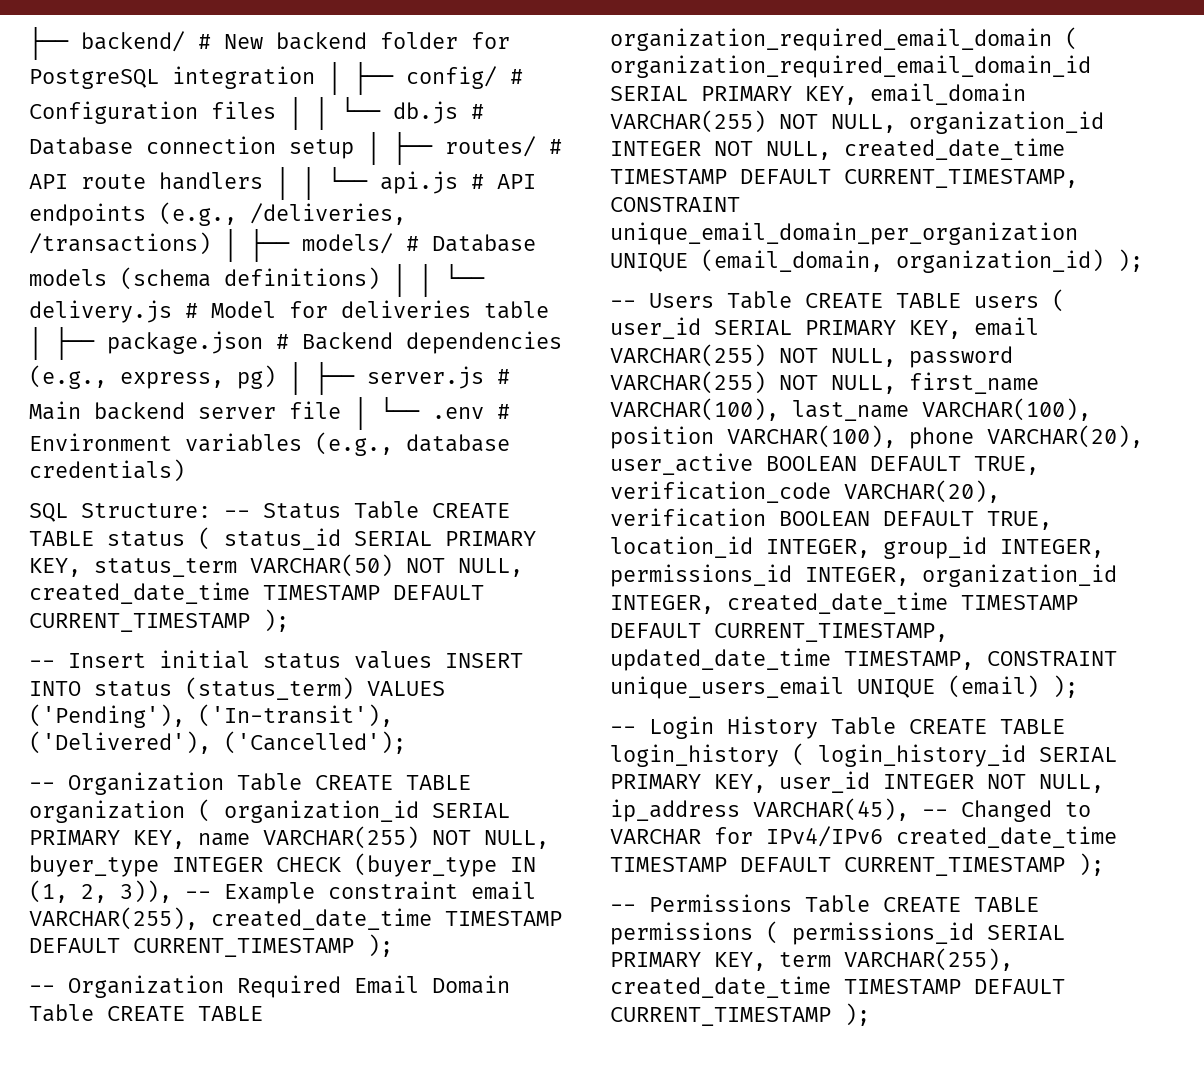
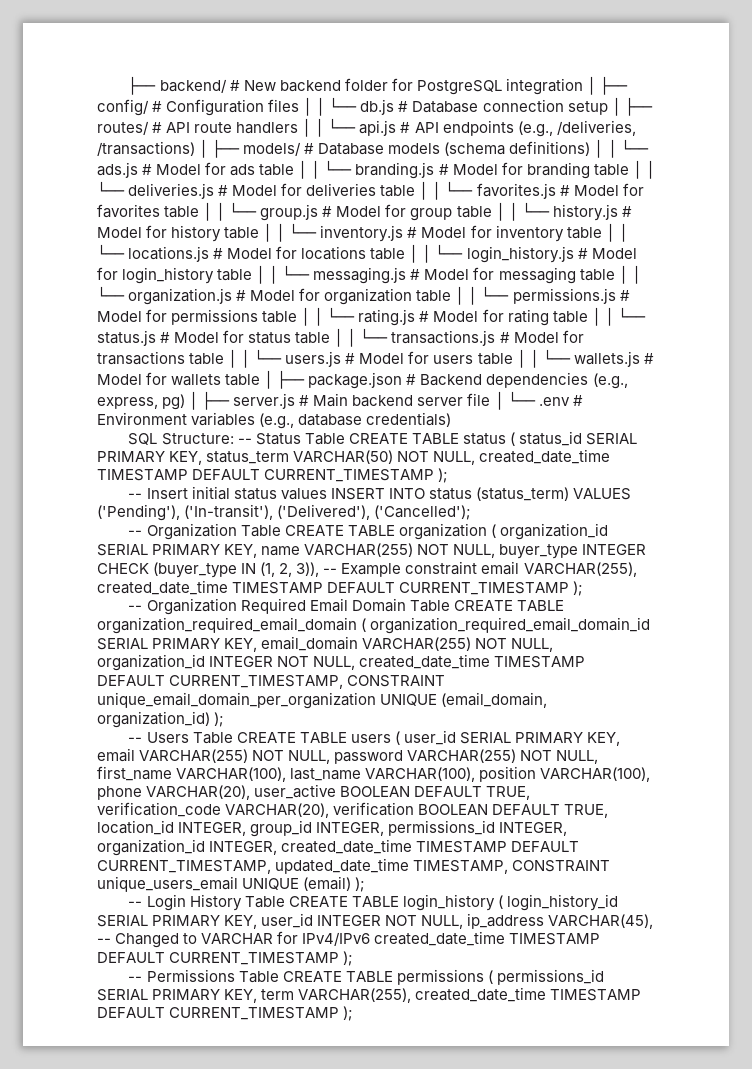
- ├── backend/ # New backend folder for PostgreSQL integration │ ├── config/ # Configuration files │ │ └── db.js # Database connection setup │ ├── routes/ # API route handlers │ │ └── api.js # API endpoints (e.g., /deliveries, /transactions) │ ├── models/ # Database models (schema definitions) │ │ └── delivery.js # Model for deliveries table │ ├── package.json # Backend dependencies (e.g., express, pg) │ ├── server.js # Main backend server file │ └── .env # Environment variables (e.g., database credentials)
+ ├── backend/ # New backend folder for PostgreSQL integration │ ├── config/ # Configuration files │ │ └── db.js # Database connection setup │ ├── routes/ # API route handlers │ │ └── api.js # API endpoints (e.g., /deliveries, /transactions) │ ├── models/ # Database models (schema definitions) │ │ └── ads.js # Model for ads table │ │ └── branding.js # Model for branding table │ │ └── deliveries.js # Model for deliveries table │ │ └── favorites.js # Model for favorites table │ │ └── group.js # Model for group table │ │ └── history.js # Model for history table │ │ └── inventory.js # Model for inventory table │ │ └── locations.js # Model for locations table │ │ └── login_history.js # Model for login_history table │ │ └── messaging.js # Model for messaging table │ │ └── organization.js # Model for organization table │ │ └── permissions.js # Model for permissions table │ │ └── rating.js # Model for rating table │ │ └── status.js # Model for status table │ │ └── transactions.js # Model for transactions table │ │ └── users.js # Model for users table │ │ └── wallets.js # Model for wallets table │ ├── package.json # Backend dependencies (e.g., express, pg) │ ├── server.js # Main backend server file │ └── .env # Environment variables (e.g., database credentials)

